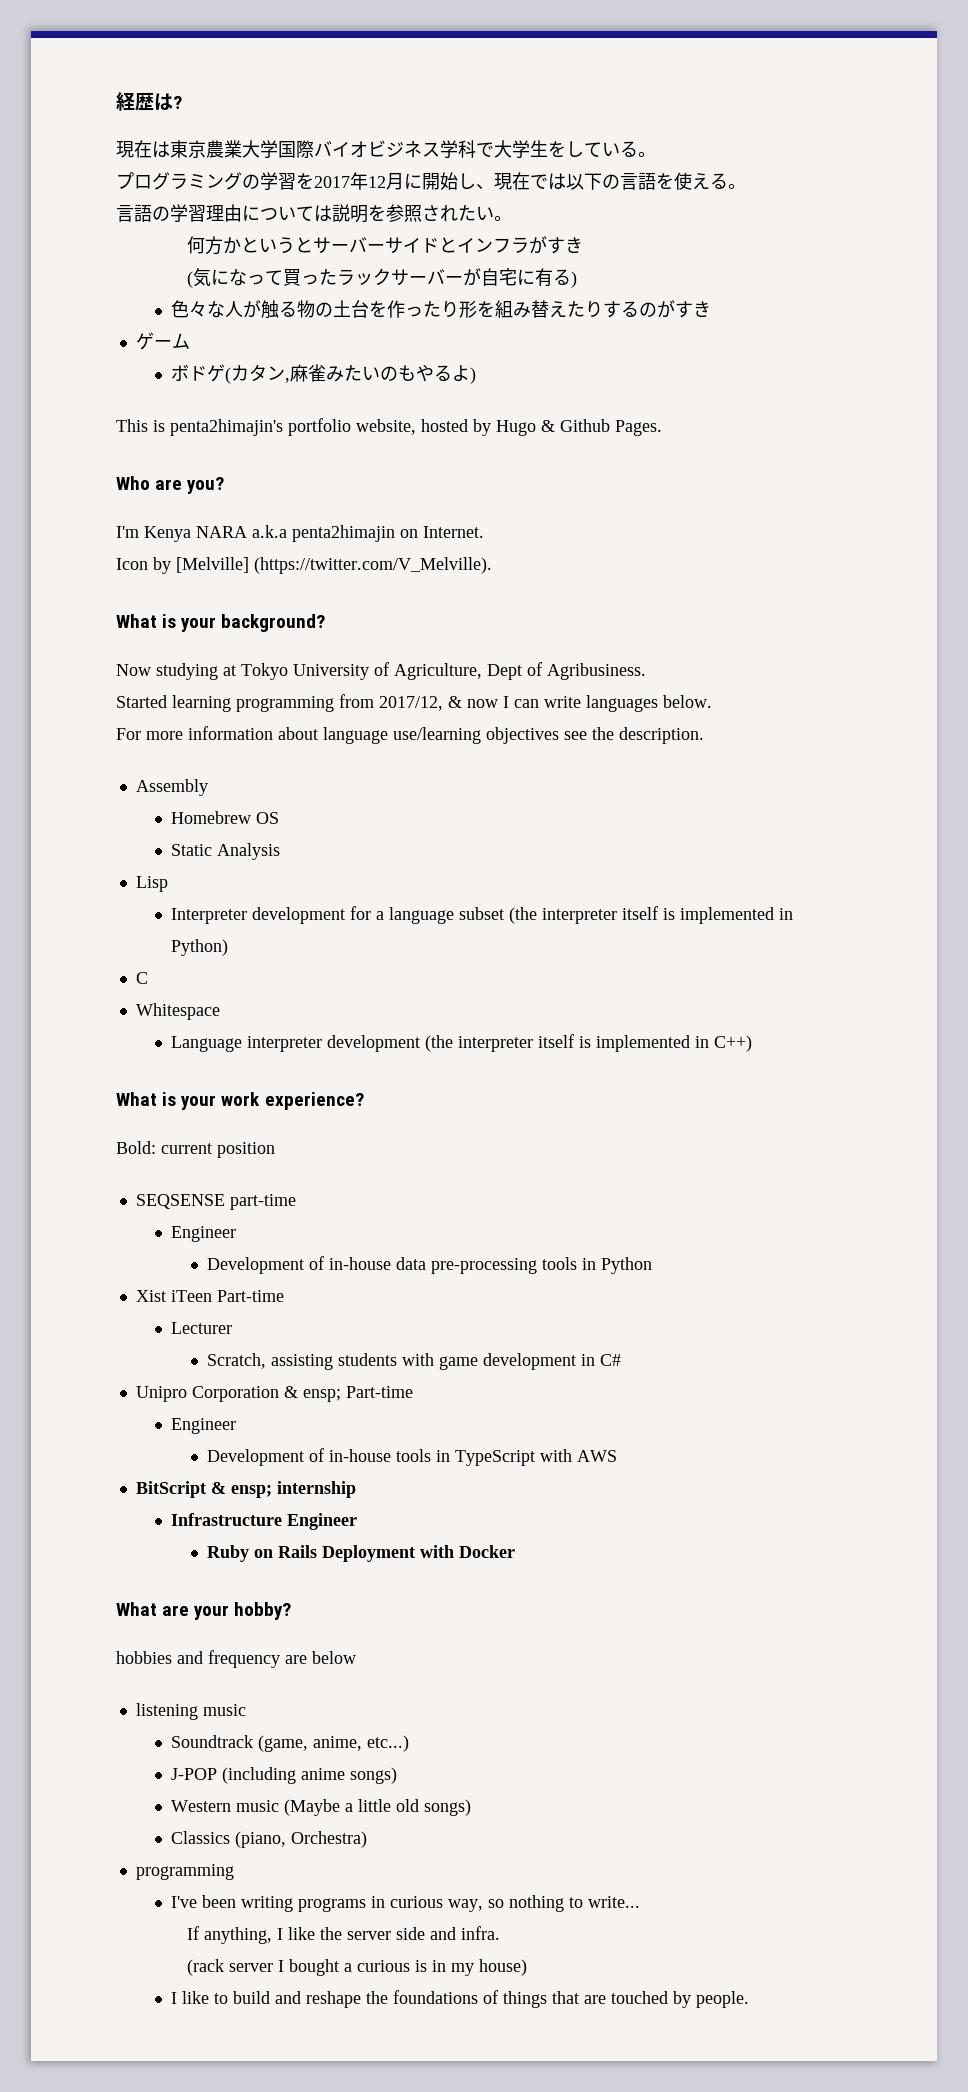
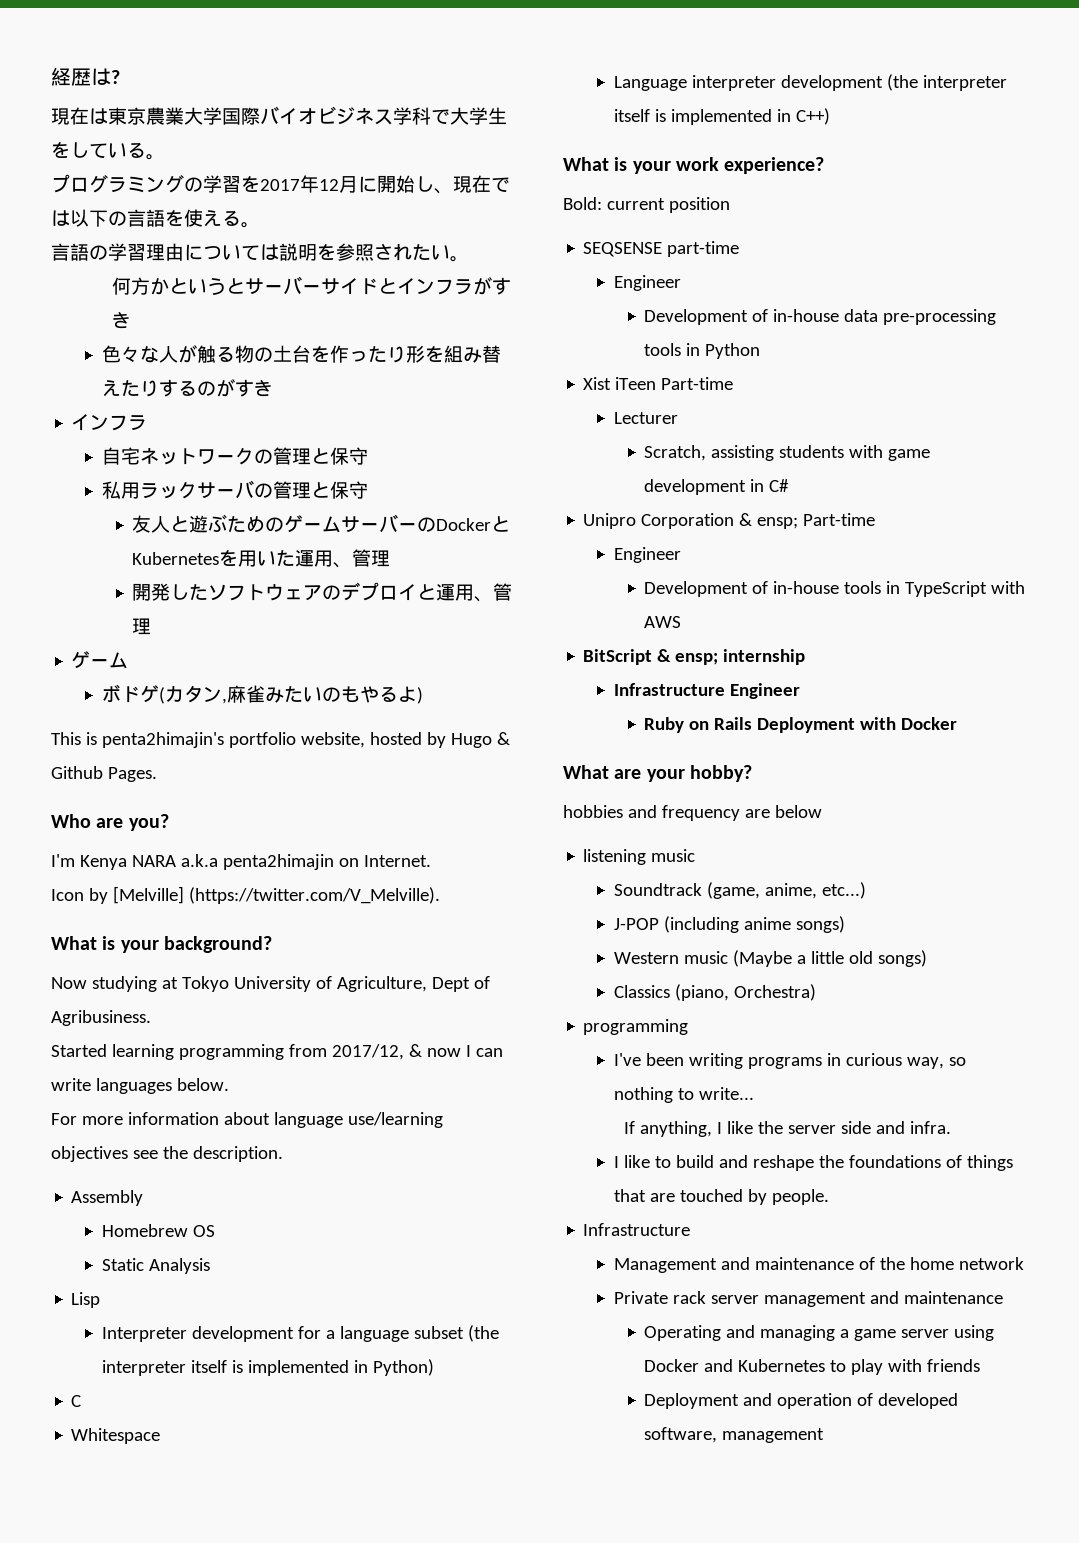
- (気になって買ったラックサーバーが自宅に有る)
  色々な人が触る物の土台を作ったり形を組み替えたりするのがすき
+ インフラ
+ 自宅ネットワークの管理と保守
+ 私用ラックサーバの管理と保守
+ 友人と遊ぶためのゲームサーバーのDockerとKubernetesを用いた運用、管理
+ 開発したソフトウェアのデプロイと運用、管理
- (rack server I bought a curious is in my house)
  I like to build and reshape the foundations of things that are touched by people.
+ Infrastructure
+ Management and maintenance of the home network
+ Private rack server management and maintenance
+ Operating and managing a game server using Docker and Kubernetes to play with friends
+ Deployment and operation of developed software, management

